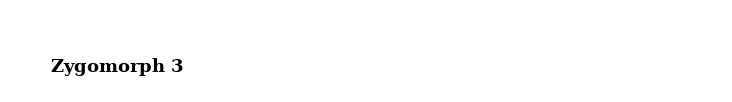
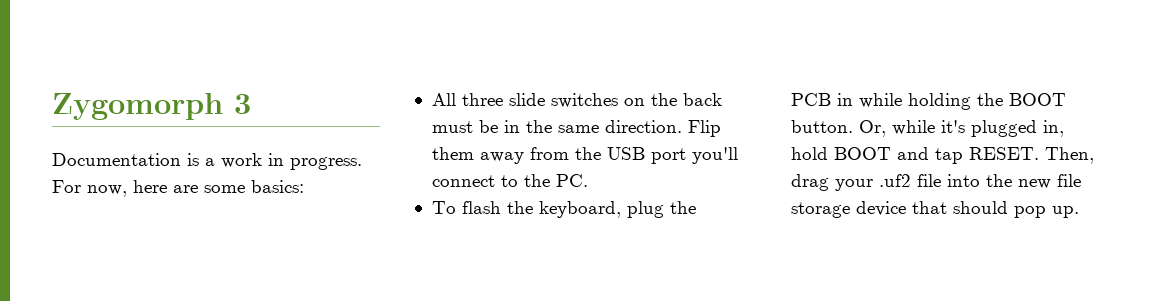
+ Documentation is a work in progress. For now, here are some basics:
+ All three slide switches on the back must be in the same direction. Flip them away from the USB port you'll connect to the PC.
+ To flash the keyboard, plug the PCB in while holding the BOOT button. Or, while it's plugged in, hold BOOT and tap RESET. Then, drag your .uf2 file into the new file storage device that should pop up.

